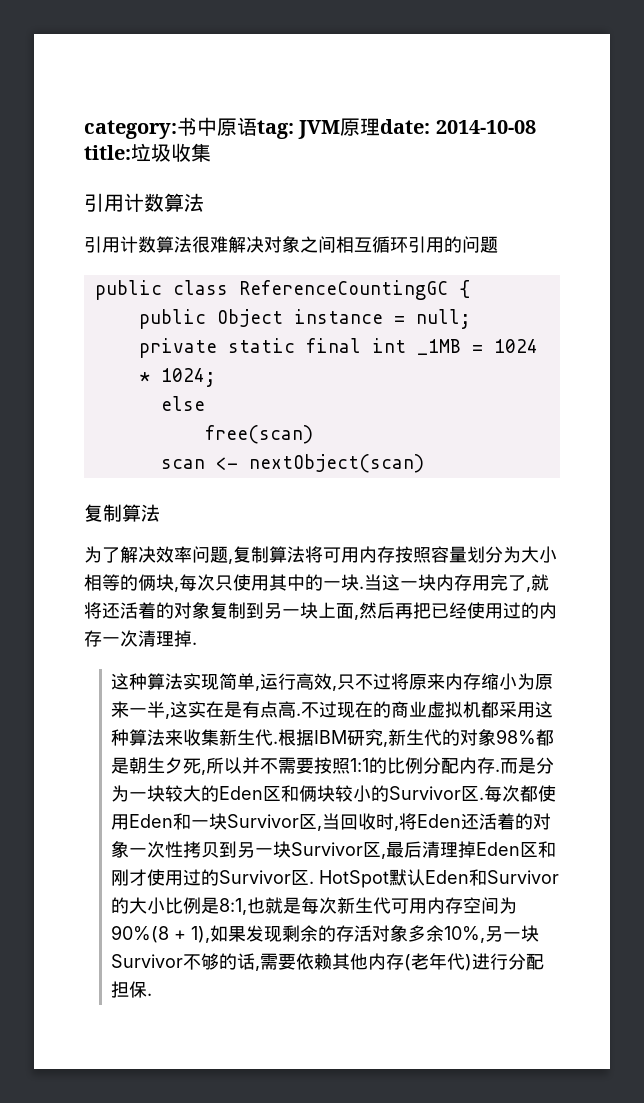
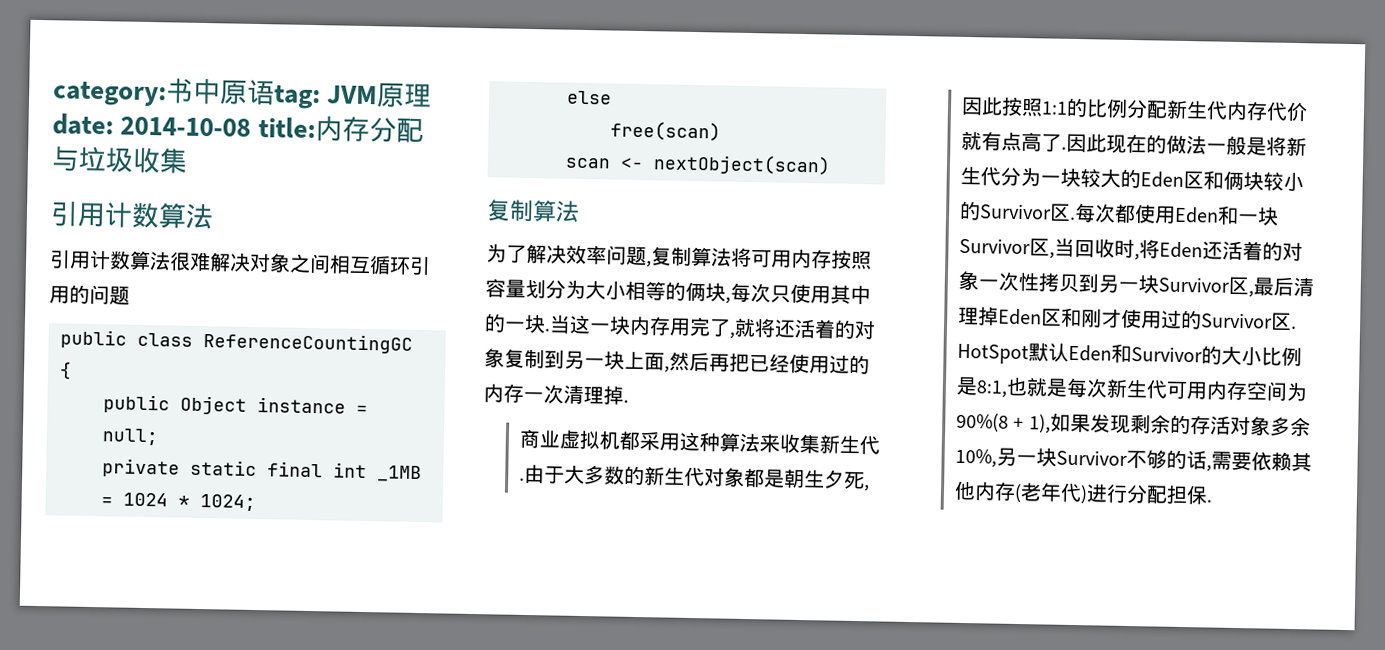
- category:书中原语tag: JVM原理date: 2014-10-08 title:垃圾收集
+ category:书中原语tag: JVM原理date: 2014-10-08 title:内存分配与垃圾收集
- 这种算法实现简单,运行高效,只不过将原来内存缩小为原来一半,这实在是有点高.不过现在的商业虚拟机都采用这种算法来收集新生代.
+ 商业虚拟机都采用这种算法来收集新生代.
- 根据IBM研究,新生代的对象98%都是朝生夕死,所以并不需要按照1:1的比例分配内存.而是分为一块较大的Eden区和俩块较小的Survivor区.
+ 由于大多数的新生代对象都是朝生夕死,因此按照1:1的比例分配新生代内存代价就有点高了.因此现在的做法一般是将新生代分为一块较大的Eden区和俩块较小的Survivor区.

